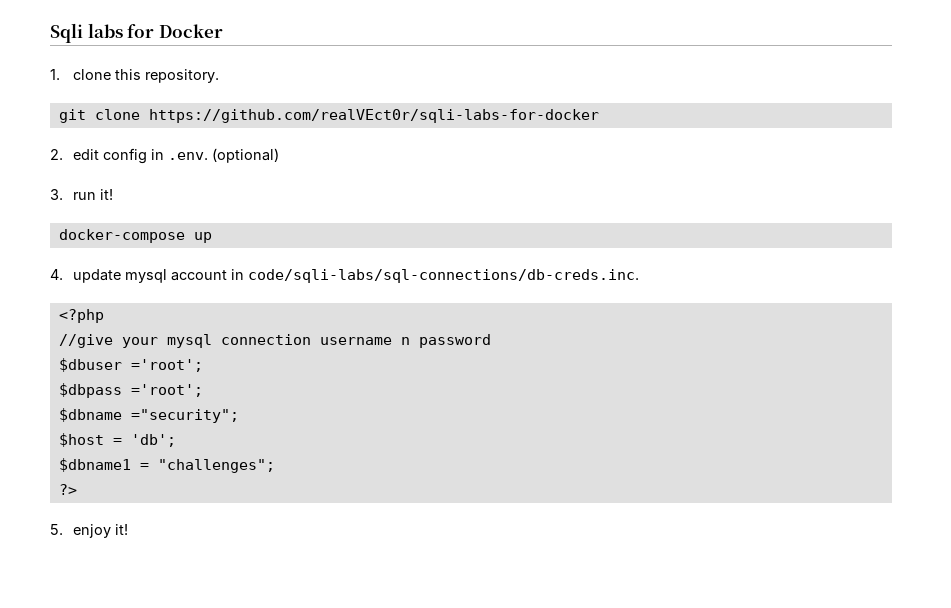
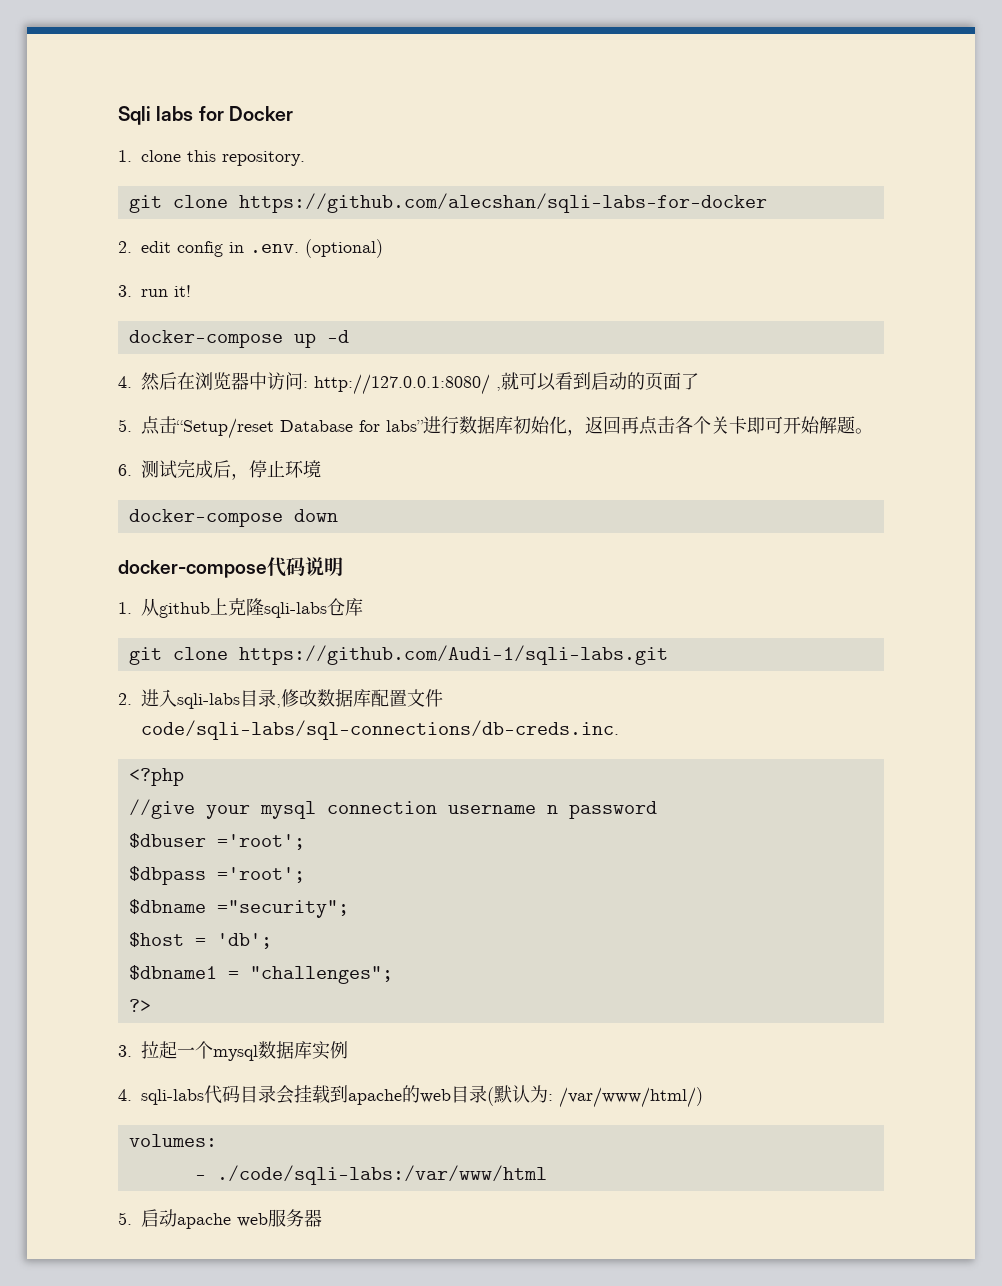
- git clone https://github.com/realVEct0r/sqli-labs-for-docker
+ git clone https://github.com/alecshan/sqli-labs-for-docker
- docker-compose up
- 4. update mysql account in code/sqli-labs/sql-connections/db-creds.inc.
+ docker-compose up -d
+ 4.然后在浏览器中访问: http://127.0.0.1:8080/ ,就可以看到启动的页面了
+ 5.点击“Setup/reset Database for labs”进行数据库初始化，返回再点击各个关卡即可开始解题。
+ 6.测试完成后，停止环境
+ docker-compose down
+ docker-compose代码说明
+ 1.从github上克隆sqli-labs仓库
+ git clone https://github.com/Audi-1/sqli-labs.git
+ 2.进入sqli-labs目录,修改数据库配置文件code/sqli-labs/sql-connections/db-creds.inc.
- 5. enjoy it!
+ 3.拉起一个mysql数据库实例
+ 4. sqli-labs代码目录会挂载到apache的web目录(默认为: /var/www/html/)
+ volumes:
+ - ./code/sqli-labs:/var/www/html
+ 5.启动apache web服务器

